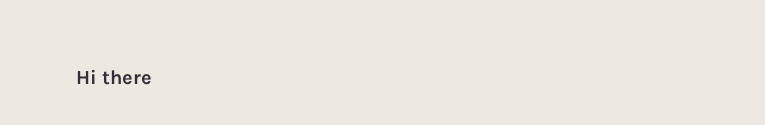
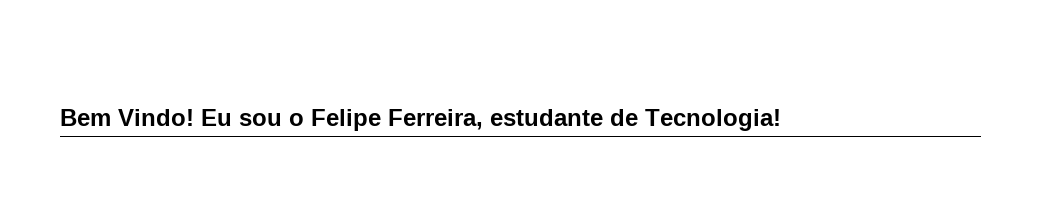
- Hi there
+ Bem Vindo! Eu sou o Felipe Ferreira, estudante de Tecnologia!

